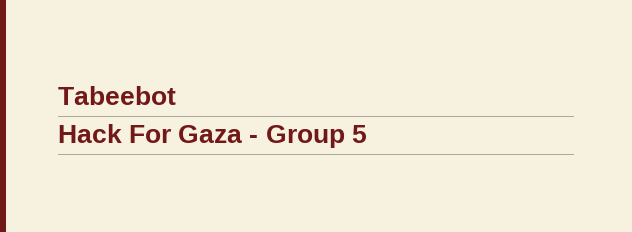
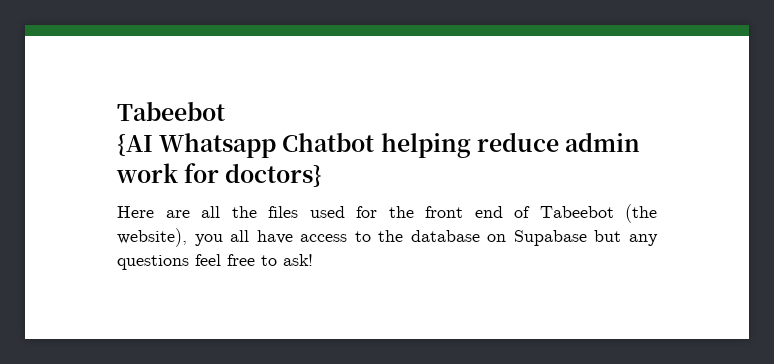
- Hack For Gaza - Group 5
+ {AI Whatsapp Chatbot helping reduce admin work for doctors}
+ Here are all the files used for the front end of Tabeebot (the website), you all have access to the database on Supabase but any questions feel free to ask!

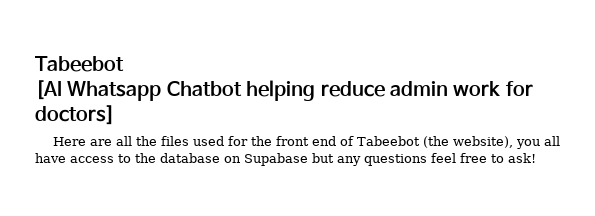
- {AI Whatsapp Chatbot helping reduce admin work for doctors}
+ [AI Whatsapp Chatbot helping reduce admin work for doctors]

